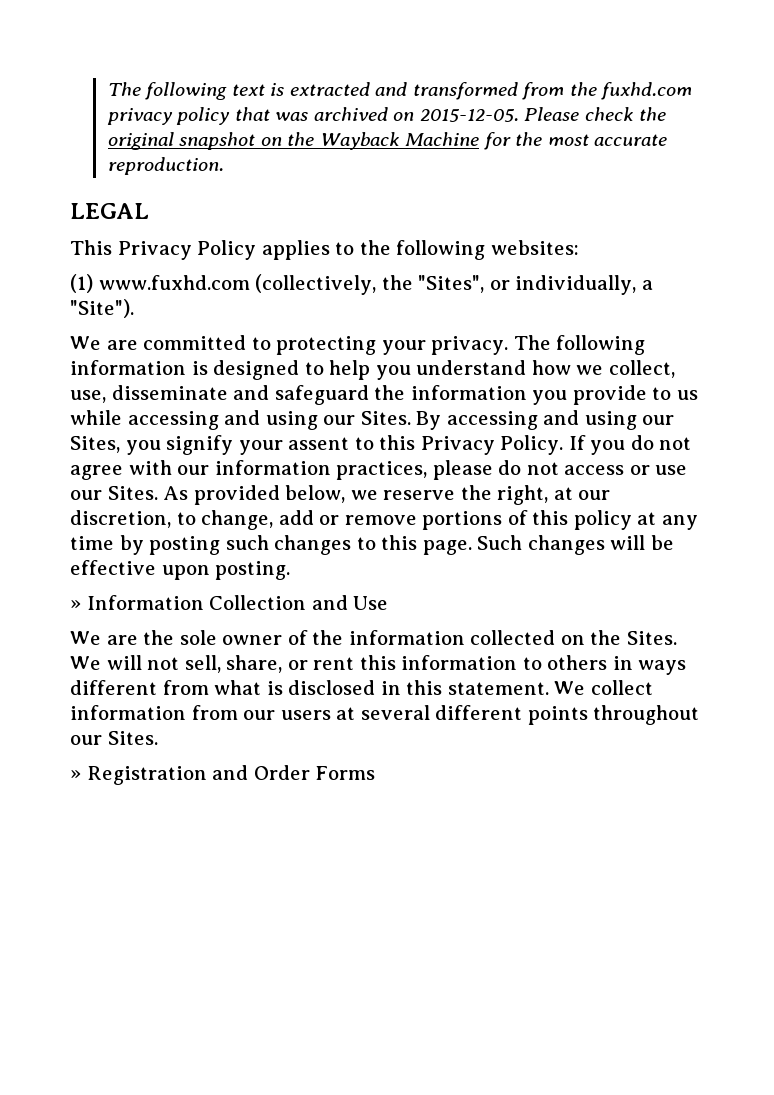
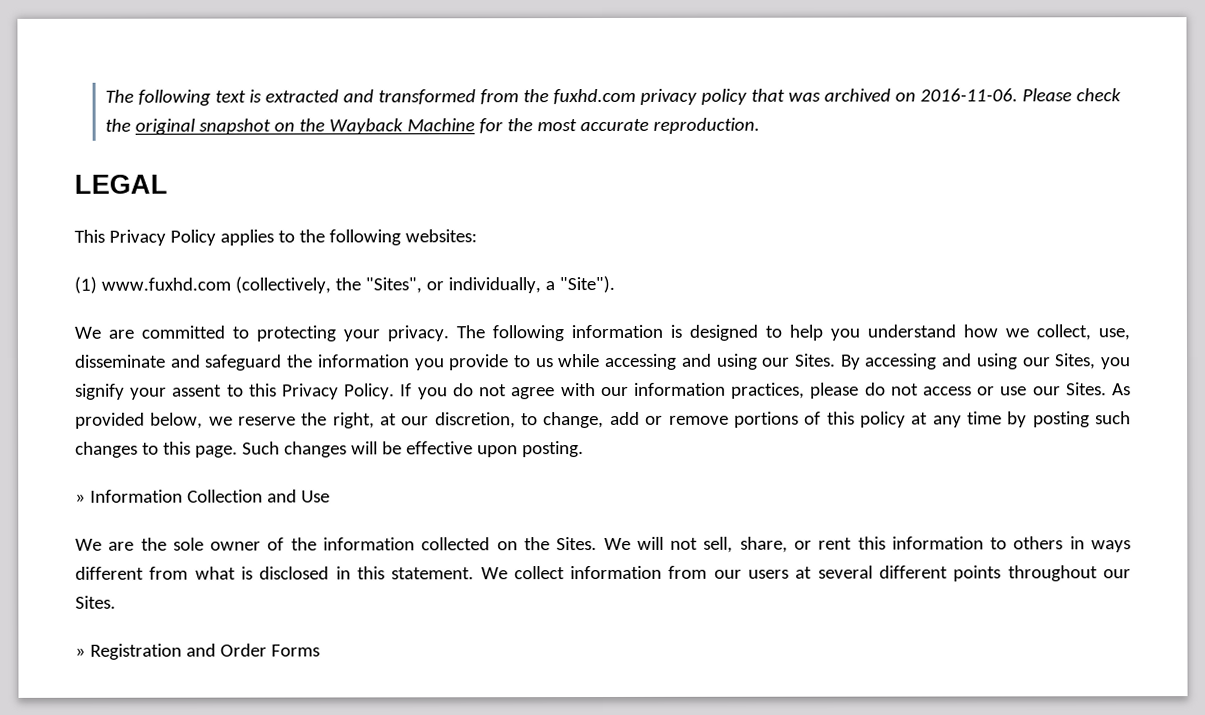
- The following text is extracted and transformed from the fuxhd.com privacy policy that was archived on 2015-12-05.
+ The following text is extracted and transformed from the fuxhd.com privacy policy that was archived on 2016-11-06.

